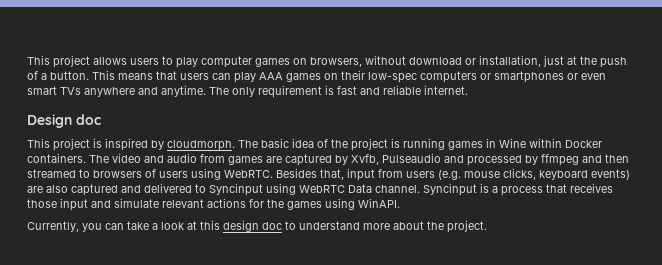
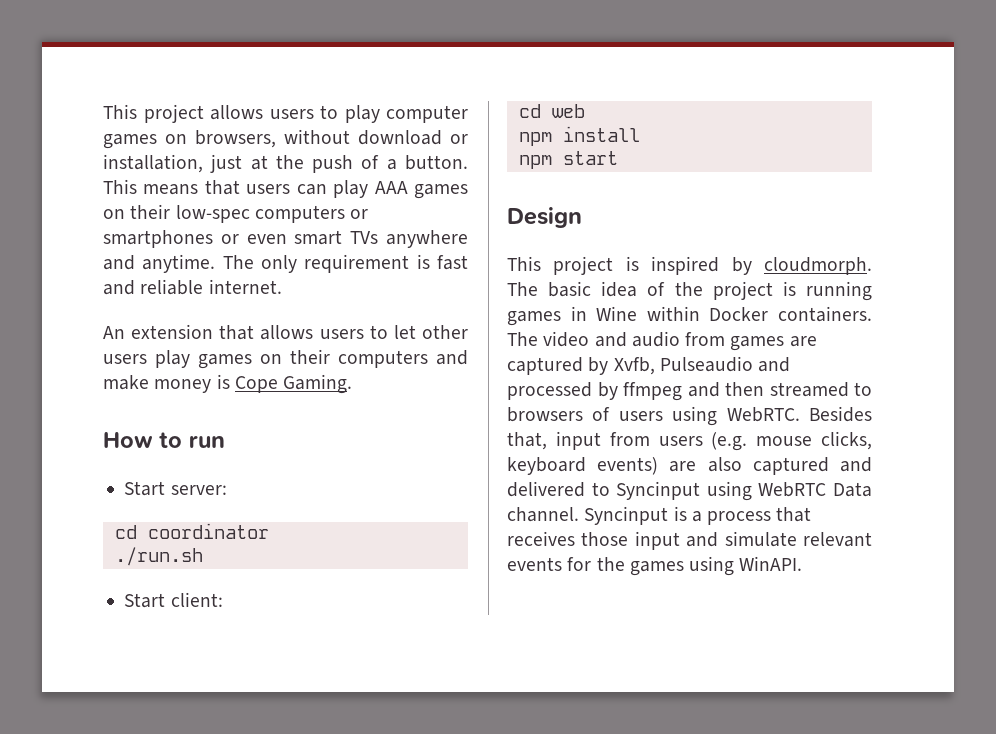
+ An extension that allows users to let other users play games on their computers and make money is Cope Gaming.
+ How to run
+ Start server:
+ cd coordinator
+ ./run.sh
+ Start client:
+ cd web
+ npm install
+ npm start
- Design doc
+ Design
- Syncinput is a process that receives those input and simulate relevant actions for the games using WinAPI.
+ Syncinput is a process that receives those input and simulate relevant events for the games using WinAPI.
- Currently, you can take a look at this design doc to understand more about the project.

